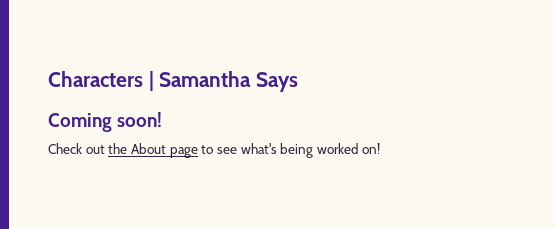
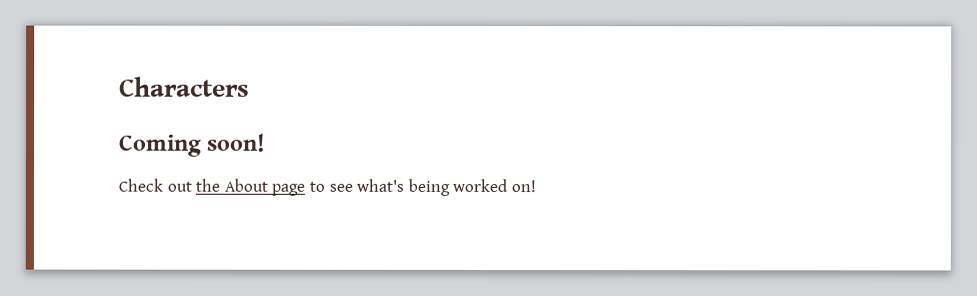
- Characters | Samantha Says
+ Characters

